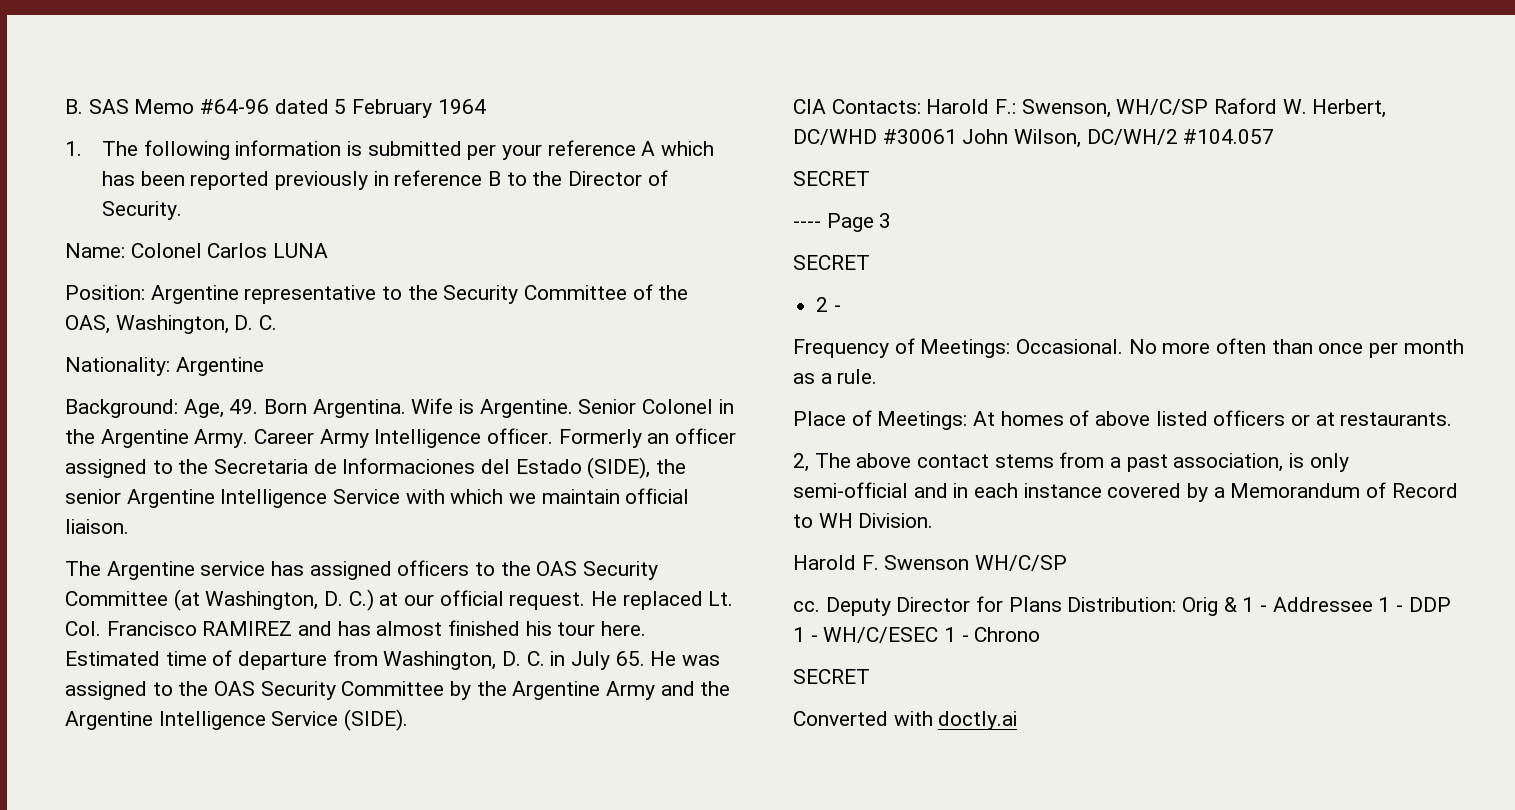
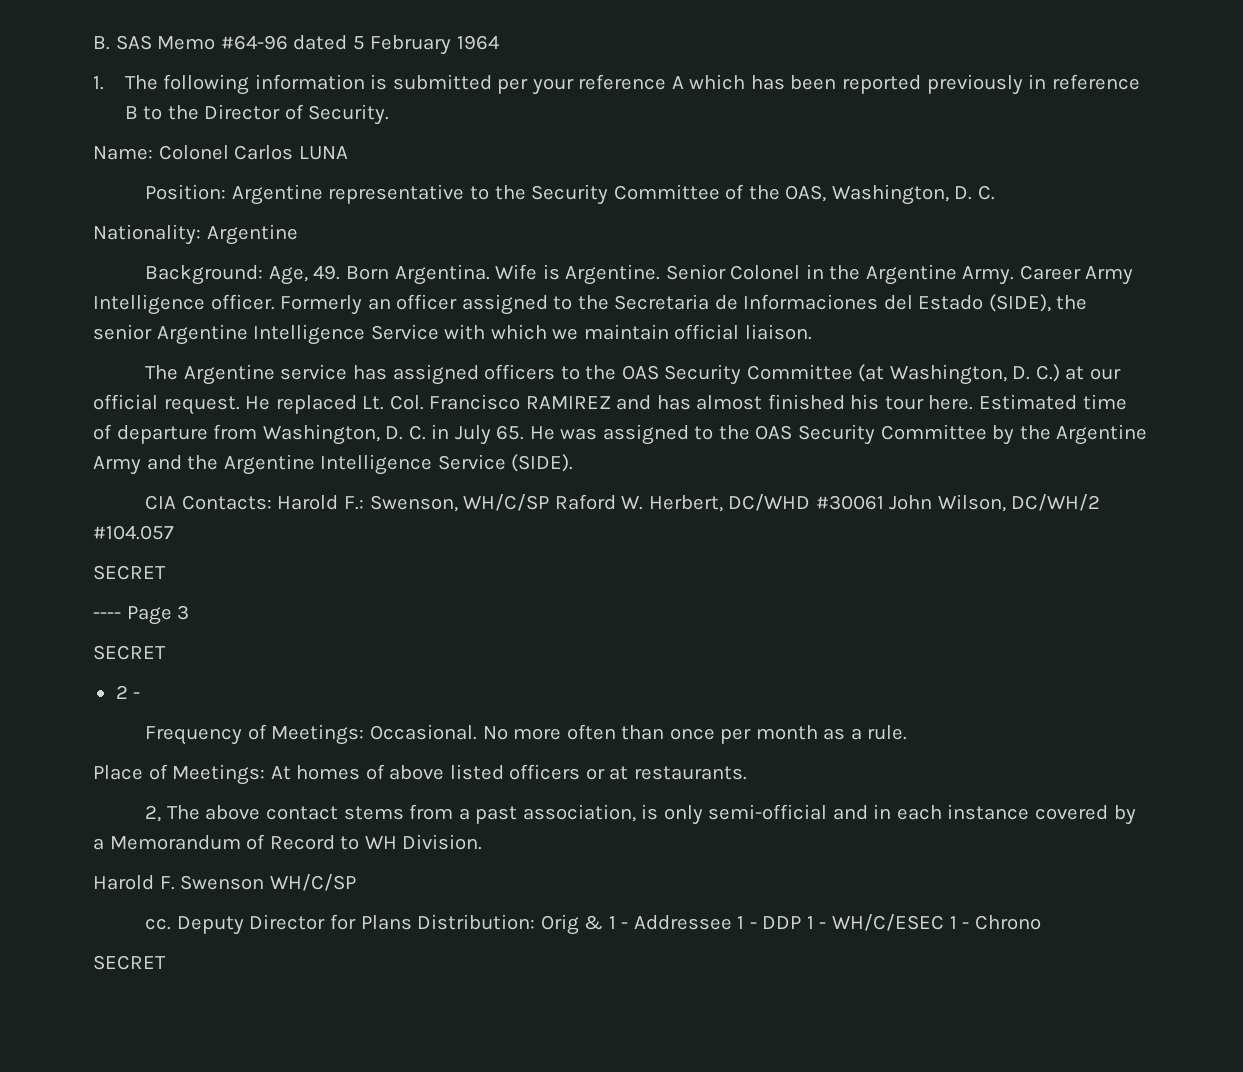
- Converted with doctly.ai

